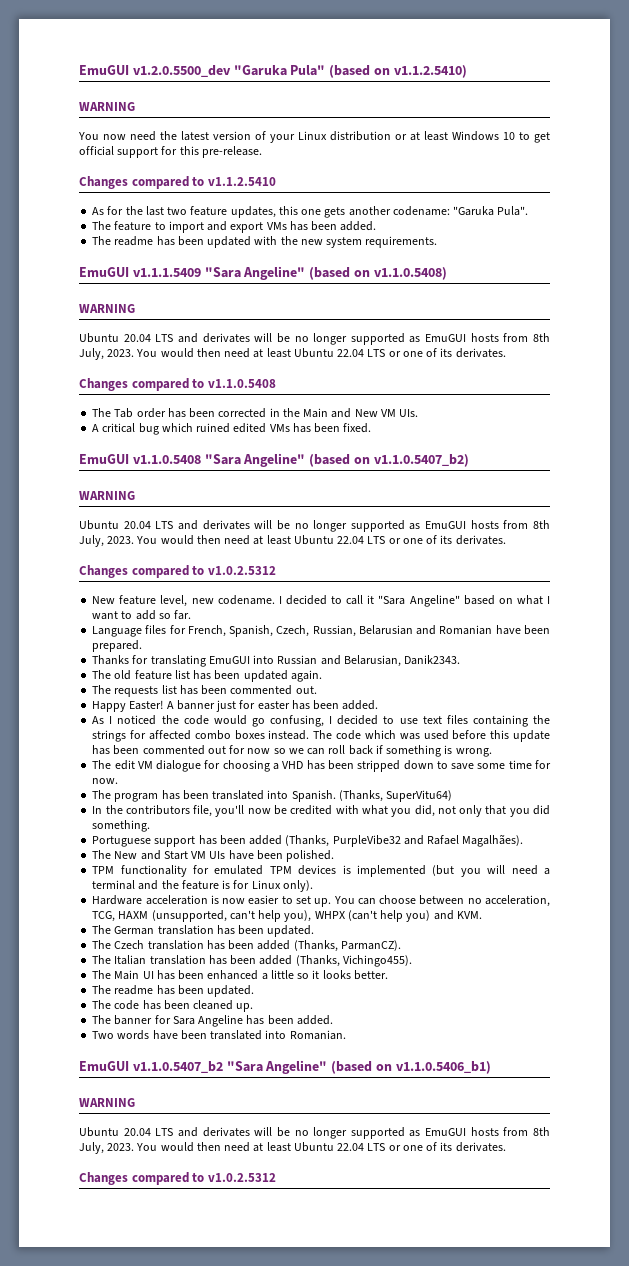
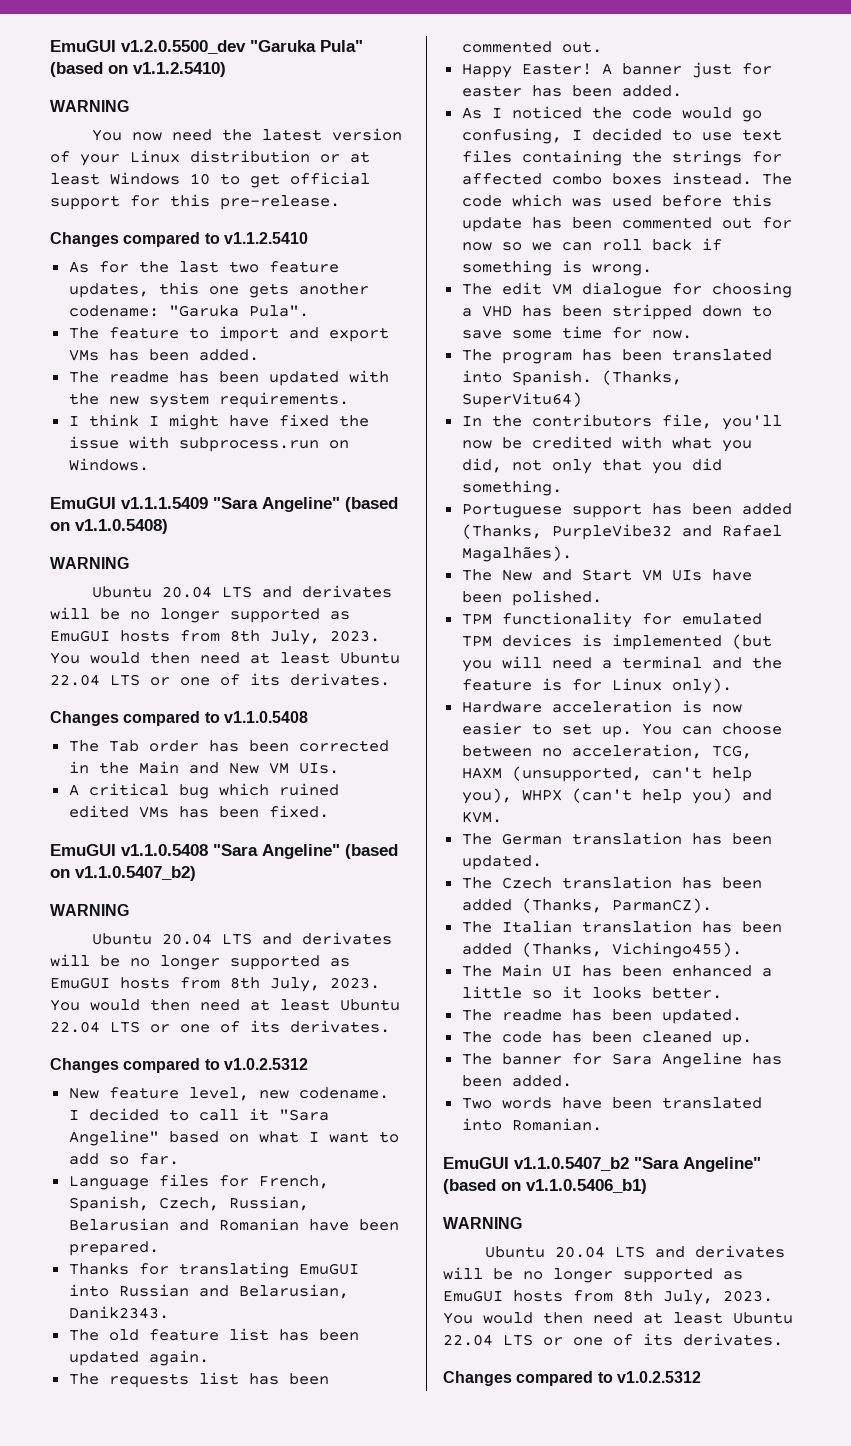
+ I think I might have fixed the issue with subprocess.run on Windows.

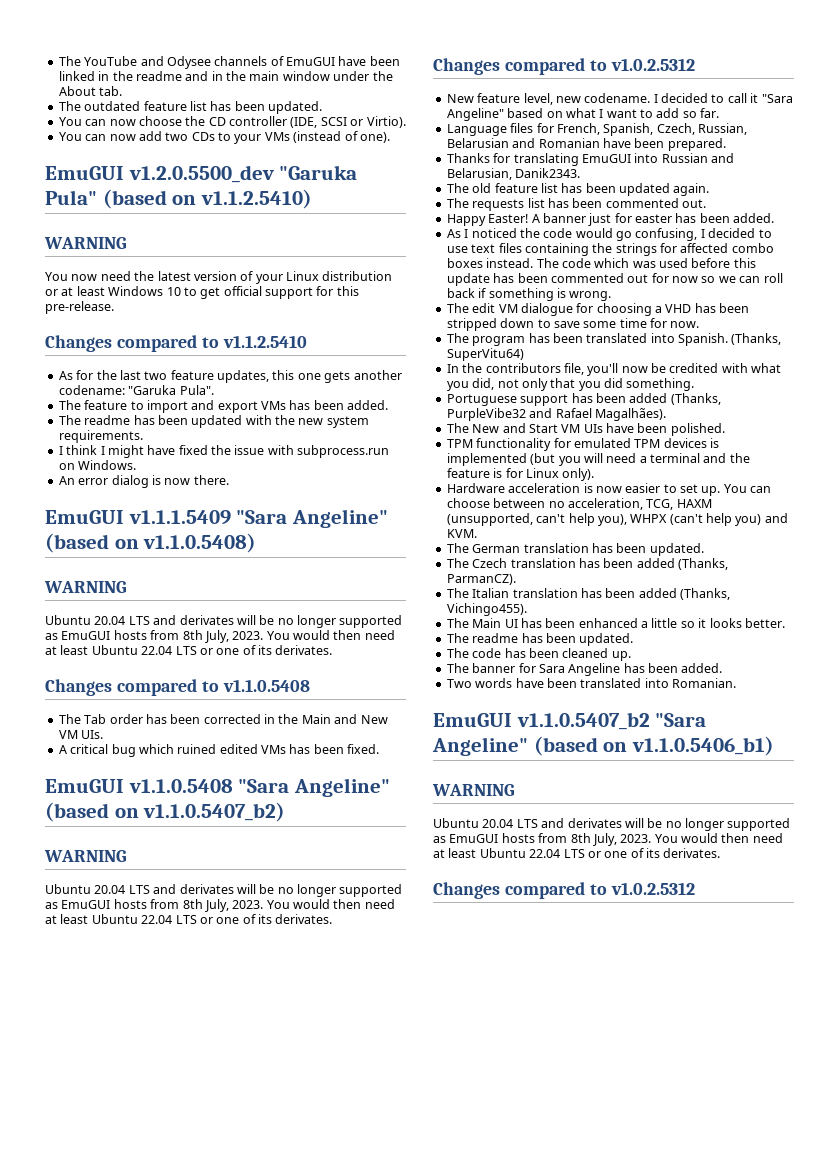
+ The YouTube and Odysee channels of EmuGUI have been linked in the readme and in the main window under the About tab.
+ The outdated feature list has been updated.
+ You can now choose the CD controller (IDE, SCSI or Virtio).
+ You can now add two CDs to your VMs (instead of one).
+ An error dialog is now there.

